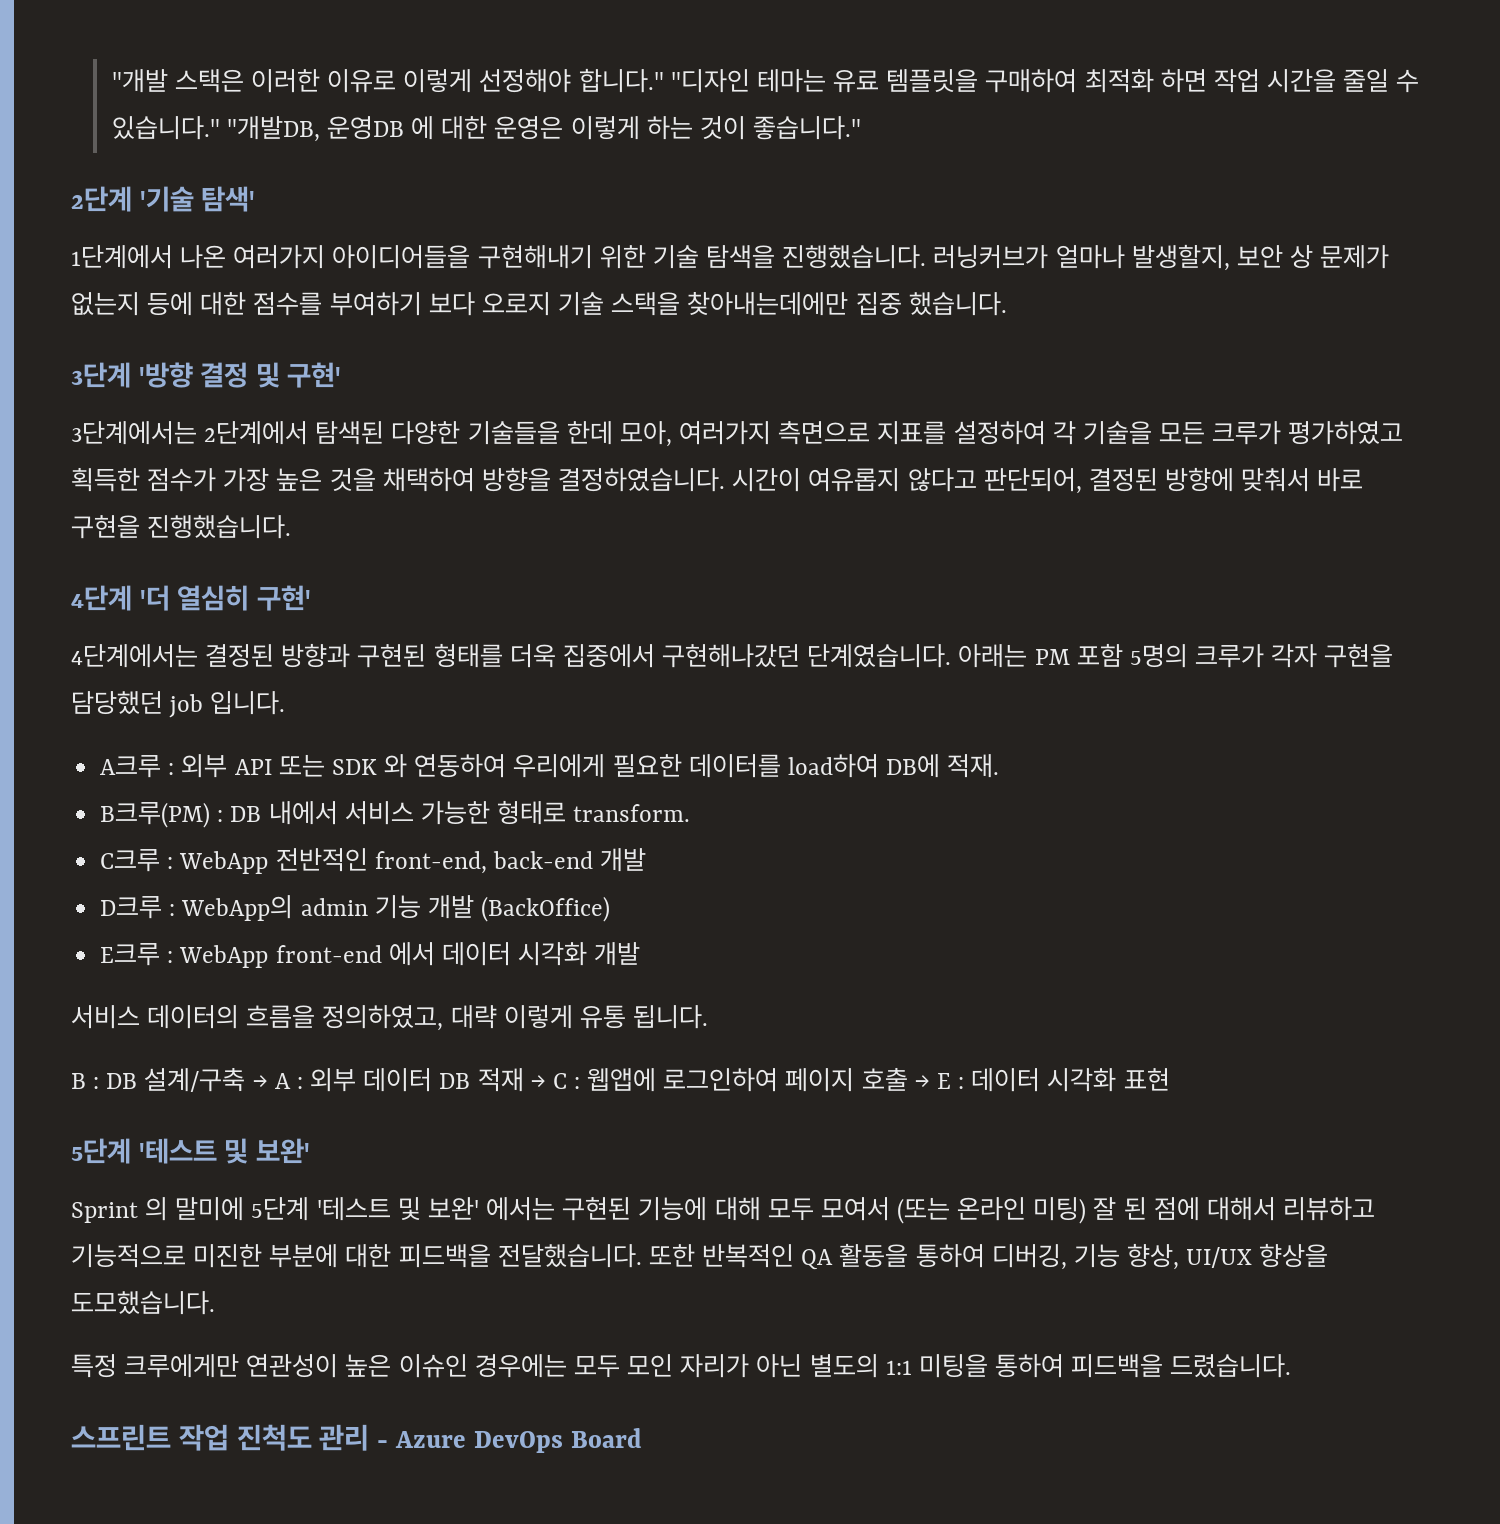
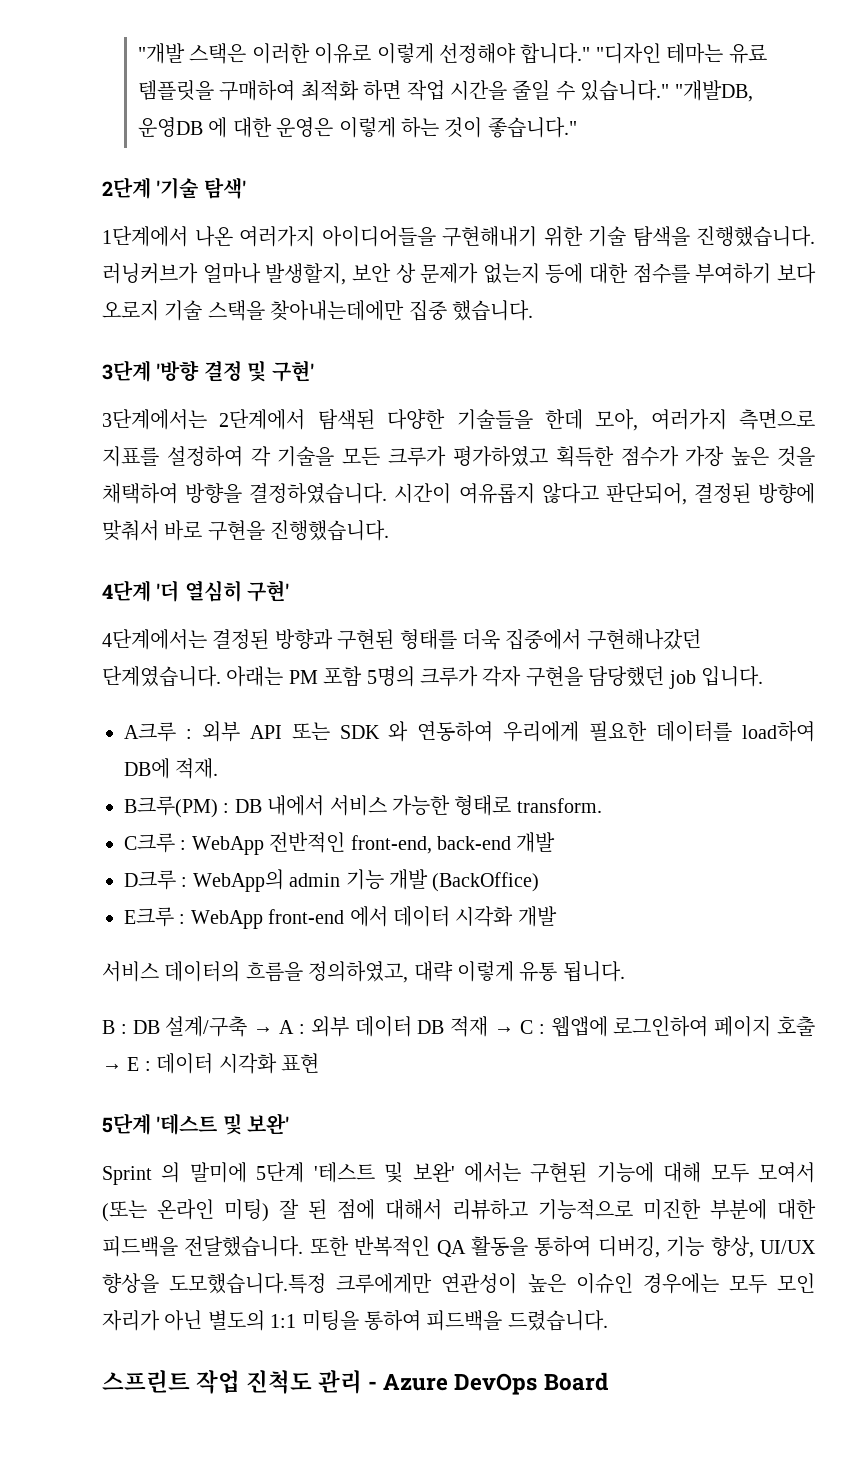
- 또한 반복적인 QA 활동을 통하여 디버깅, 기능 향상, UI/UX 향상을 도모했습니다.
- 특정 크루에게만 연관성이 높은 이슈인 경우에는 모두 모인 자리가 아닌 별도의 1:1 미팅을 통하여 피드백을 드렸습니다.
+ 또한 반복적인 QA 활동을 통하여 디버깅, 기능 향상, UI/UX 향상을 도모했습니다.특정 크루에게만 연관성이 높은 이슈인 경우에는 모두 모인 자리가 아닌 별도의 1:1 미팅을 통하여 피드백을 드렸습니다.

